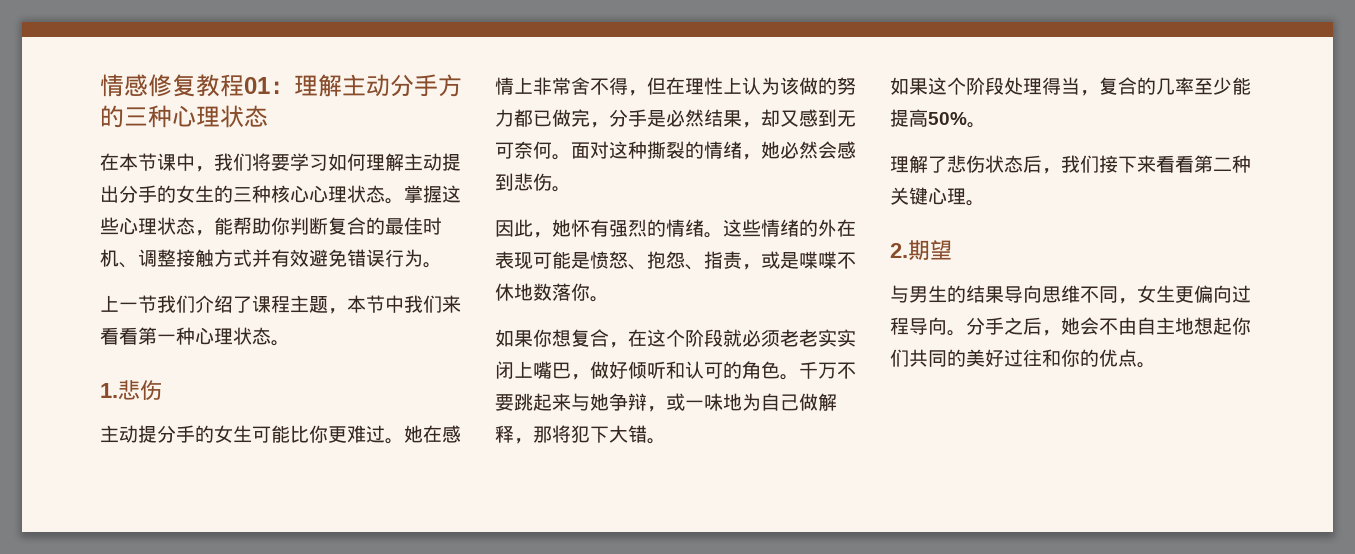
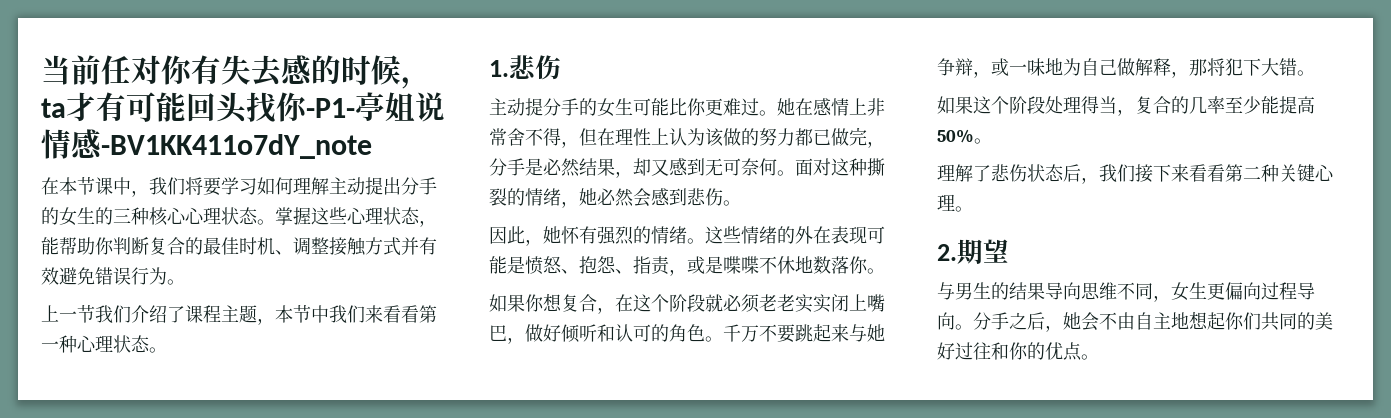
- 情感修复教程01：理解主动分手方的三种心理状态
+ 当前任对你有失去感的时候，ta才有可能回头找你-P1-亭姐说情感-BV1KK411o7dY_note

